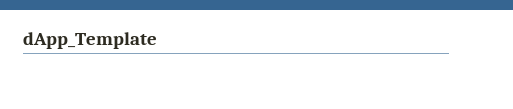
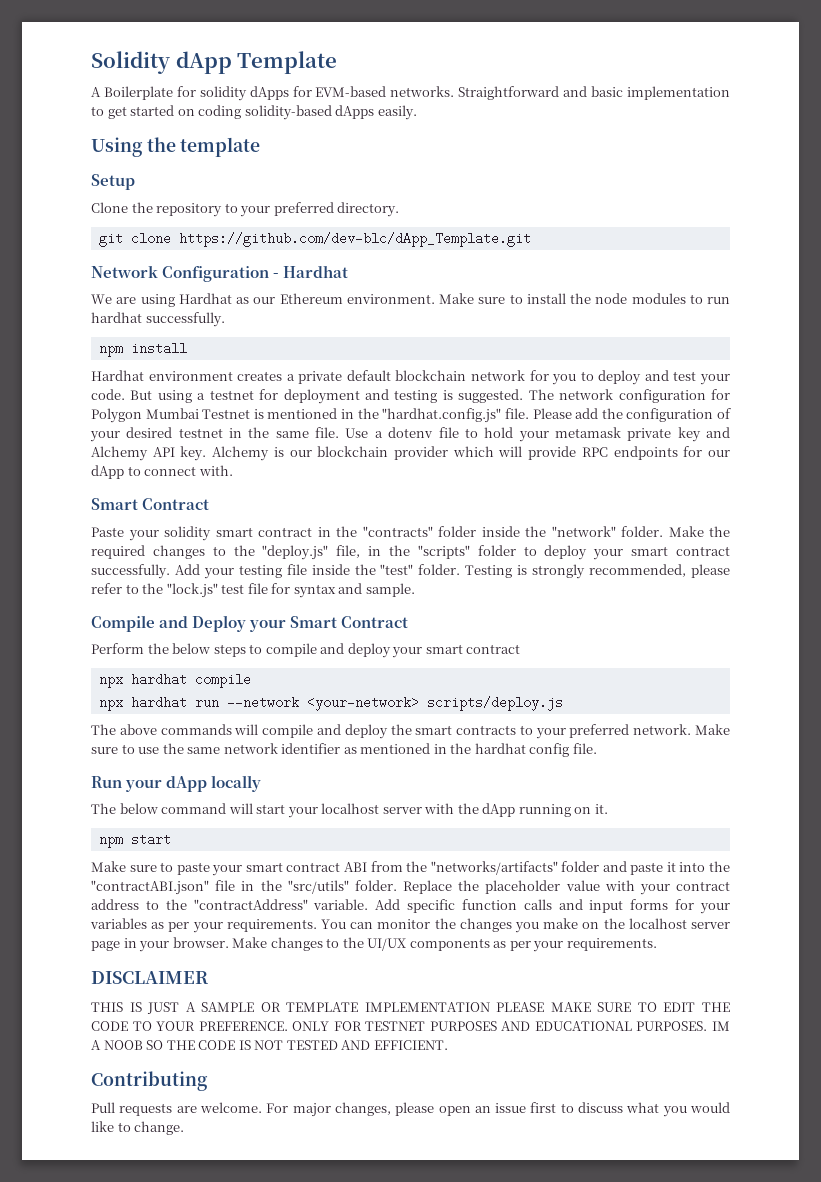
- dApp_Template
+ Solidity dApp Template
+ A Boilerplate for solidity dApps for EVM-based networks. Straightforward and basic implementation to get started on coding solidity-based dApps easily.
+ Using the template
+ Setup
+ Clone the repository to your preferred directory.
+ git clone https://github.com/dev-blc/dApp_Template.git
+ Network Configuration - Hardhat
+ We are using Hardhat as our Ethereum environment. Make sure to install the node modules to run hardhat successfully.
+ npm install
+ Hardhat environment creates a private default blockchain network for you to deploy and test your code. But using a testnet for deployment and testing is suggested. The network configuration for Polygon Mumbai Testnet is mentioned in the "hardhat.config.js" file. Please add the configuration of your desired testnet in the same file. Use a dotenv file to hold your metamask private key and Alchemy API key. Alchemy is our blockchain provider which will provide RPC endpoints for our dApp to connect with.
+ Smart Contract
+ Paste your solidity smart contract in the "contracts" folder inside the "network" folder. Make the required changes to the "deploy.js" file, in the "scripts" folder to deploy your smart contract successfully. Add your testing file inside the "test" folder. Testing is strongly recommended, please refer to the "lock.js" test file for syntax and sample.
+ Compile and Deploy your Smart Contract
+ Perform the below steps to compile and deploy your smart contract
+ npx hardhat compile
+ npx hardhat run --network <your-network> scripts/deploy.js
+ The above commands will compile and deploy the smart contracts to your preferred network. Make sure to use the same network identifier as mentioned in the hardhat config file.
+ Run your dApp locally
+ The below command will start your localhost server with the dApp running on it.
+ npm start
+ Make sure to paste your smart contract ABI from the "networks/artifacts" folder and paste it into the "contractABI.json" file in the "src/utils" folder. Replace the placeholder value with your contract address to the "contractAddress" variable. Add specific function calls and input forms for your variables as per your requirements. You can monitor the changes you make on the localhost server page in your browser. Make changes to the UI/UX components as per your requirements.
+ DISCLAIMER
+ THIS IS JUST A SAMPLE OR TEMPLATE IMPLEMENTATION PLEASE MAKE SURE TO EDIT THE CODE TO YOUR PREFERENCE. ONLY FOR TESTNET PURPOSES AND EDUCATIONAL PURPOSES. IM A NOOB SO THE CODE IS NOT TESTED AND EFFICIENT.
+ Contributing
+ Pull requests are welcome. For major changes, please open an issue first to discuss what you would like to change.

